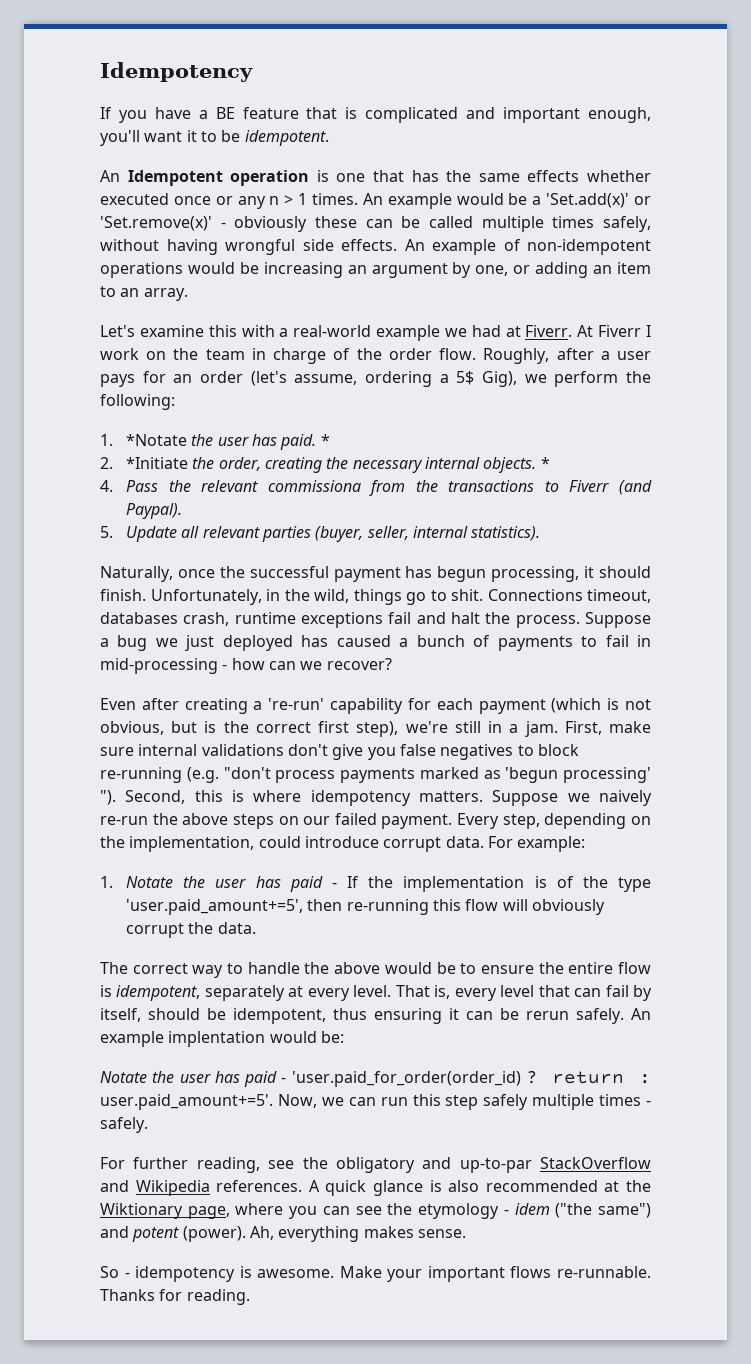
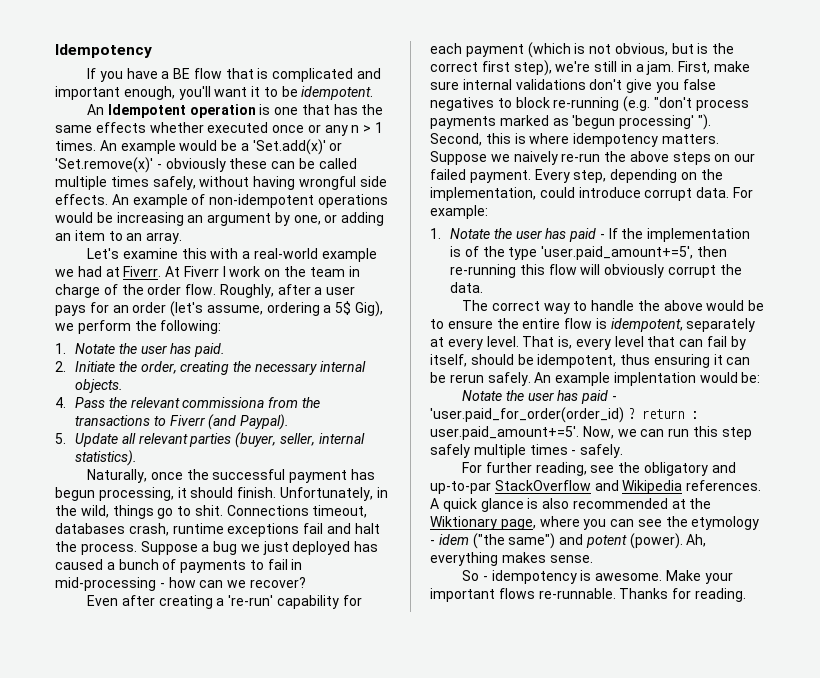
- If you have a BE feature that is complicated and important enough, you'll want it to be idempotent.
+ If you have a BE flow that is complicated and important enough, you'll want it to be idempotent.
- 1. *Notate the user has paid. *
+ 1. Notate the user has paid.
- 2. *Initiate the order, creating the necessary internal objects. *
+ 2. Initiate the order, creating the necessary internal objects.

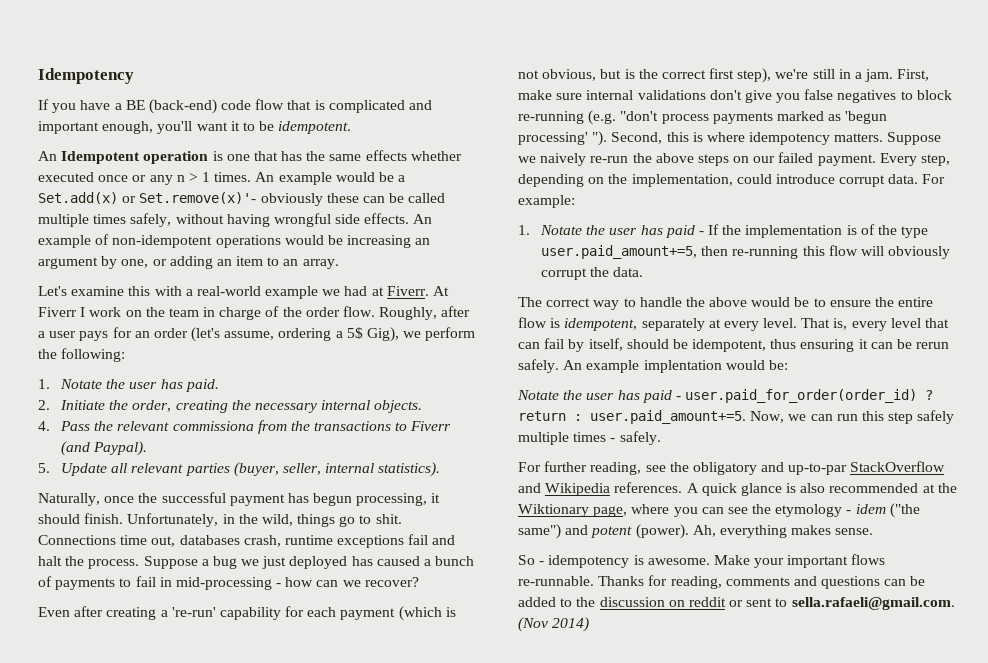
- If you have a BE flow that is complicated and important enough, you'll want it to be idempotent.
+ If you have a BE (back-end) code flow that is complicated and important enough, you'll want it to be idempotent.
- An example would be a 'Set.add(x)' or 'Set.remove(x)' - obviously these can be called multiple times safely, without having wrongful side effects.
+ An example would be a Set.add(x) or Set.remove(x)'- obviously these can be called multiple times safely, without having wrongful side effects.
- Connections timeout, databases crash, runtime exceptions fail and halt the process.
+ Connections time out, databases crash, runtime exceptions fail and halt the process.
- 1. Notate the user has paid - If the implementation is of the type 'user.paid_amount+=5', then re-running this flow will obviously corrupt the data.
+ 1. Notate the user has paid - If the implementation is of the type user.paid_amount+=5, then re-running this flow will obviously corrupt the data.
- Notate the user has paid - 'user.paid_for_order(order_id) ? return : user.paid_amount+=5'. Now, we can run this step safely multiple times - safely.
+ Notate the user has paid - user.paid_for_order(order_id) ? return : user.paid_amount+=5. Now, we can run this step safely multiple times - safely.
- Thanks for reading.
+ Thanks for reading, comments and questions can be added to the discussion on reddit or sent to sella.rafaeli@gmail.com. (Nov 2014)

